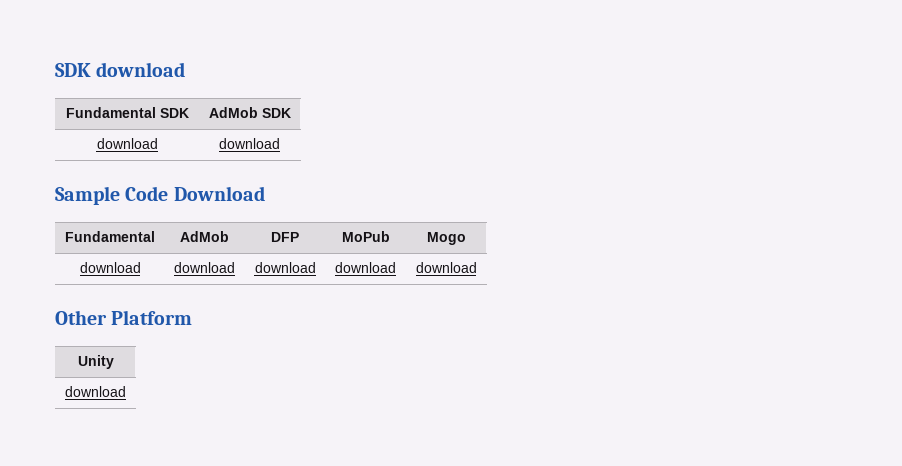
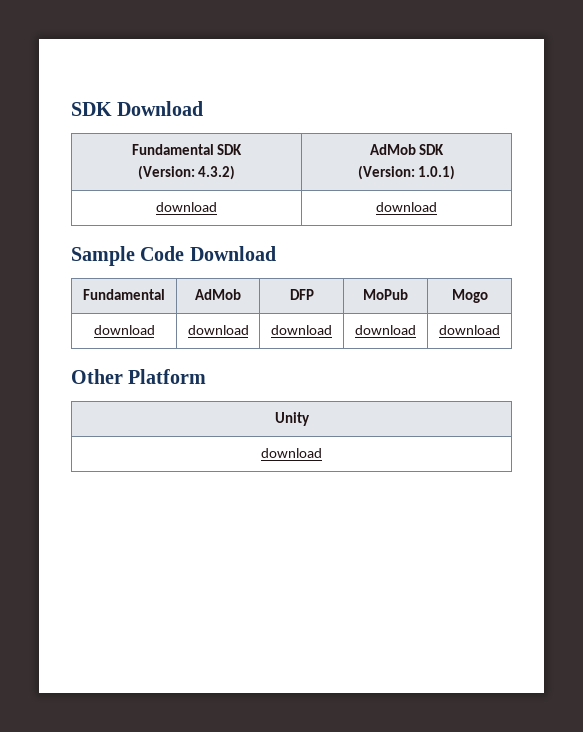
- SDK download
+ SDK Download
- Fundamental SDK | AdMob SDK
+ Fundamental SDK
+ (Version: 4.3.2) | AdMob SDK
+ (Version: 1.0.1)

